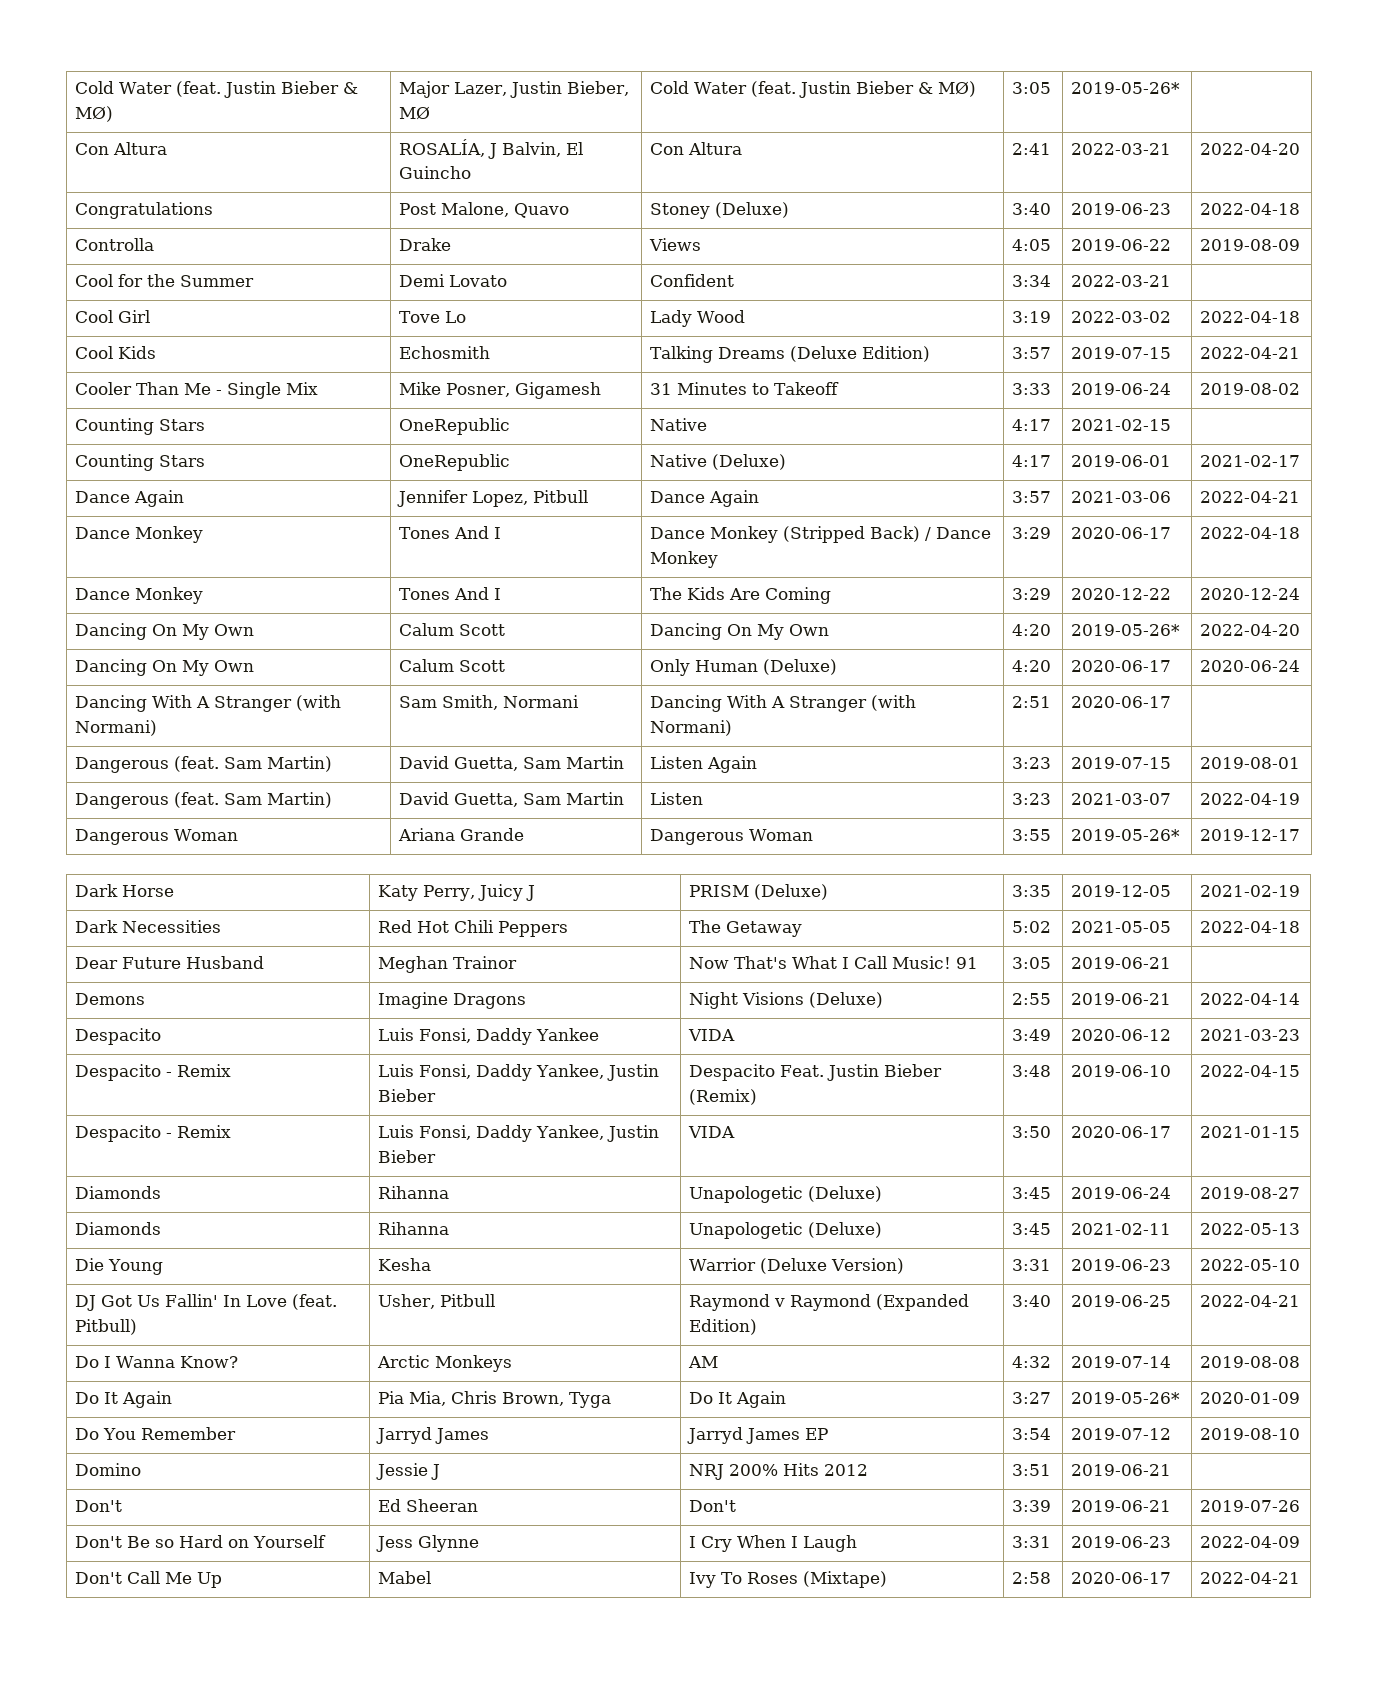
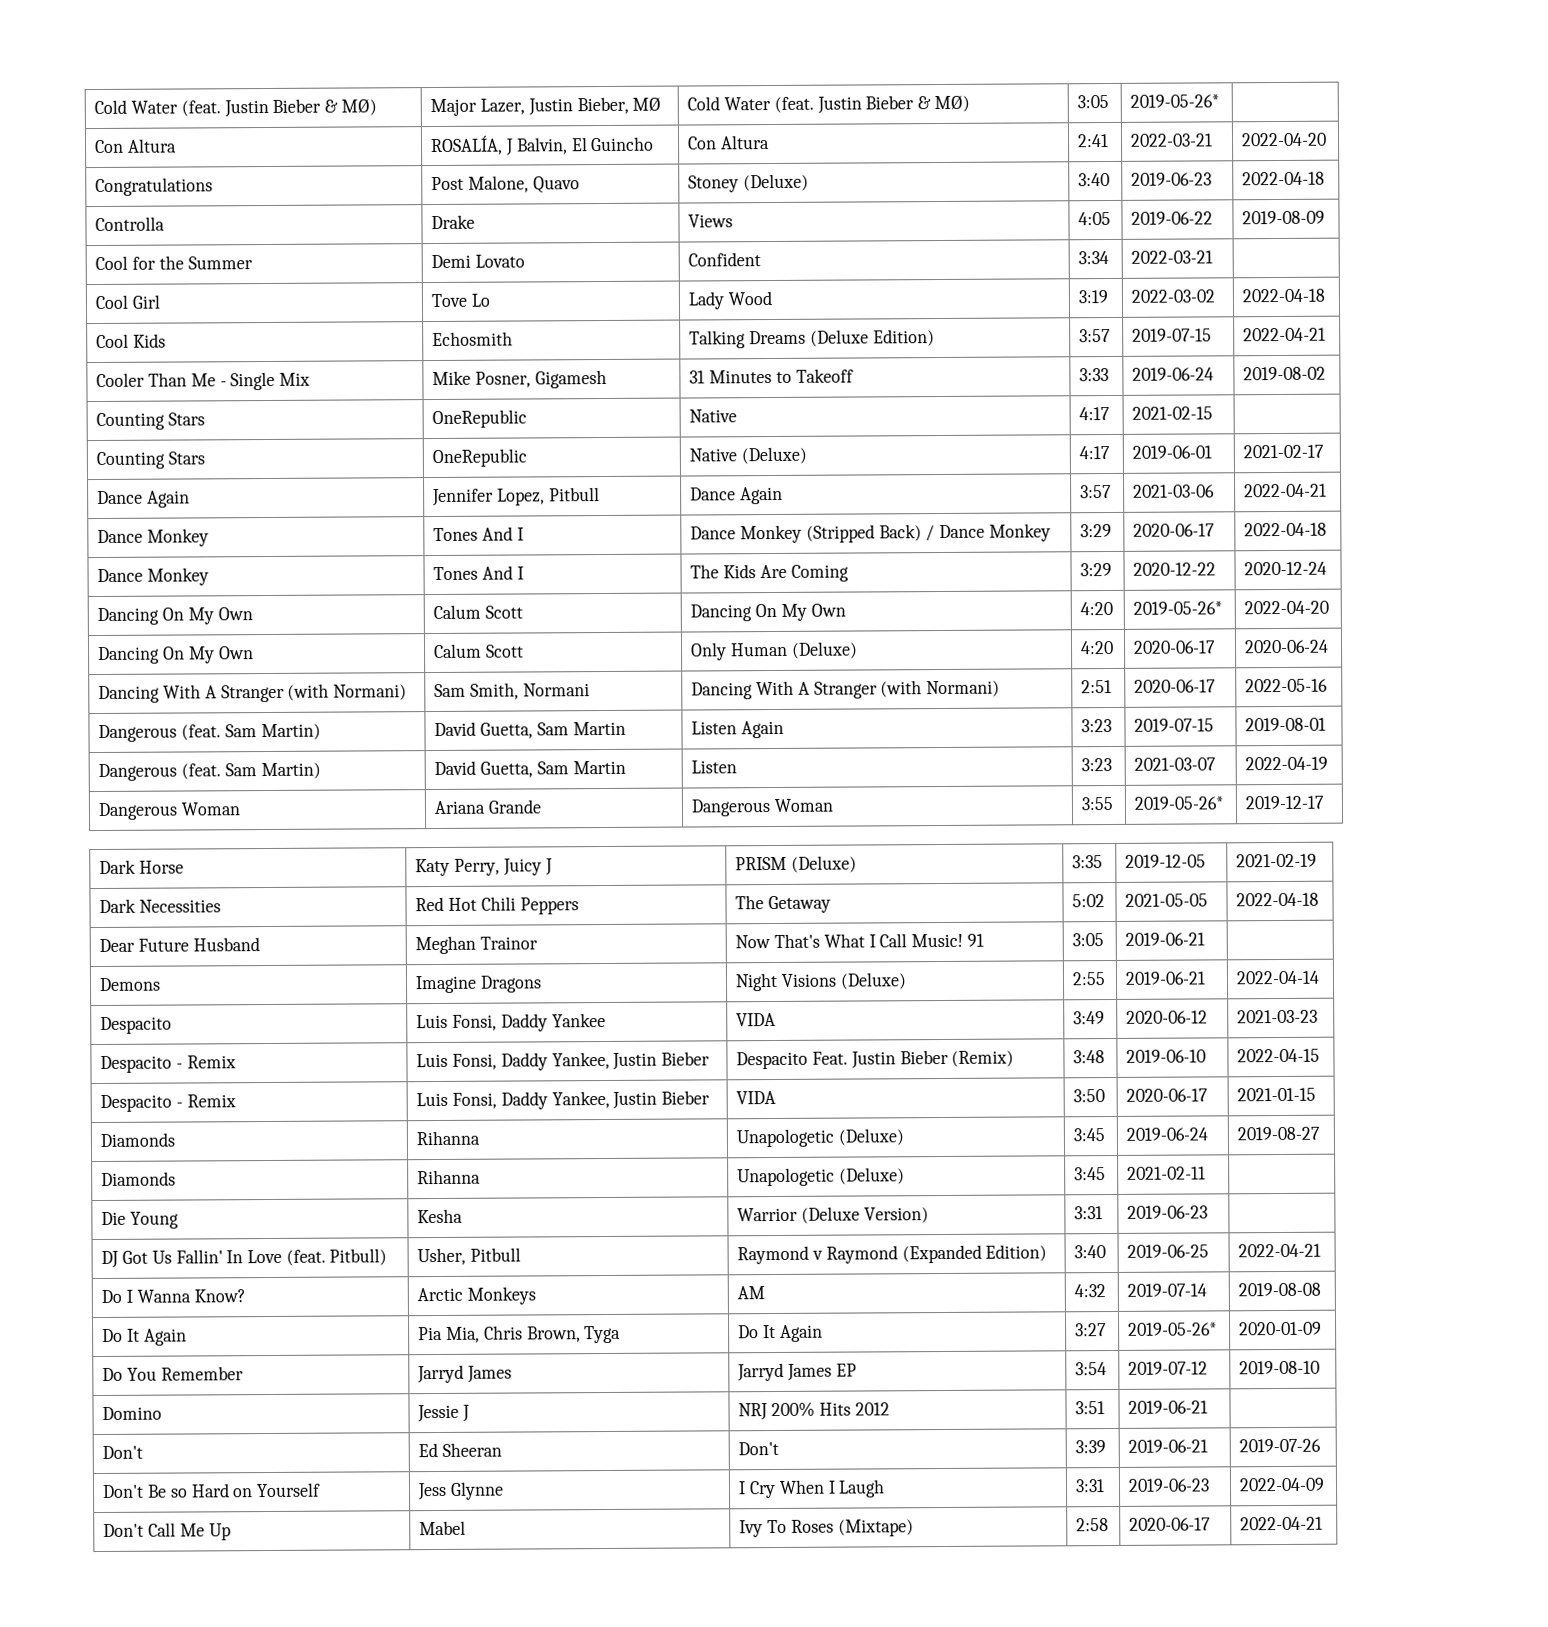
- Dancing With A Stranger (with Normani) | Sam Smith, Normani | Dancing With A Stranger (with Normani) | 2:51 | 2020-06-17 |
+ Dancing With A Stranger (with Normani) | Sam Smith, Normani | Dancing With A Stranger (with Normani) | 2:51 | 2020-06-17 | 2022-05-16
- Diamonds | Rihanna | Unapologetic (Deluxe) | 3:45 | 2021-02-11 | 2022-05-13
+ Diamonds | Rihanna | Unapologetic (Deluxe) | 3:45 | 2021-02-11 |
- Die Young | Kesha | Warrior (Deluxe Version) | 3:31 | 2019-06-23 | 2022-05-10
+ Die Young | Kesha | Warrior (Deluxe Version) | 3:31 | 2019-06-23 |

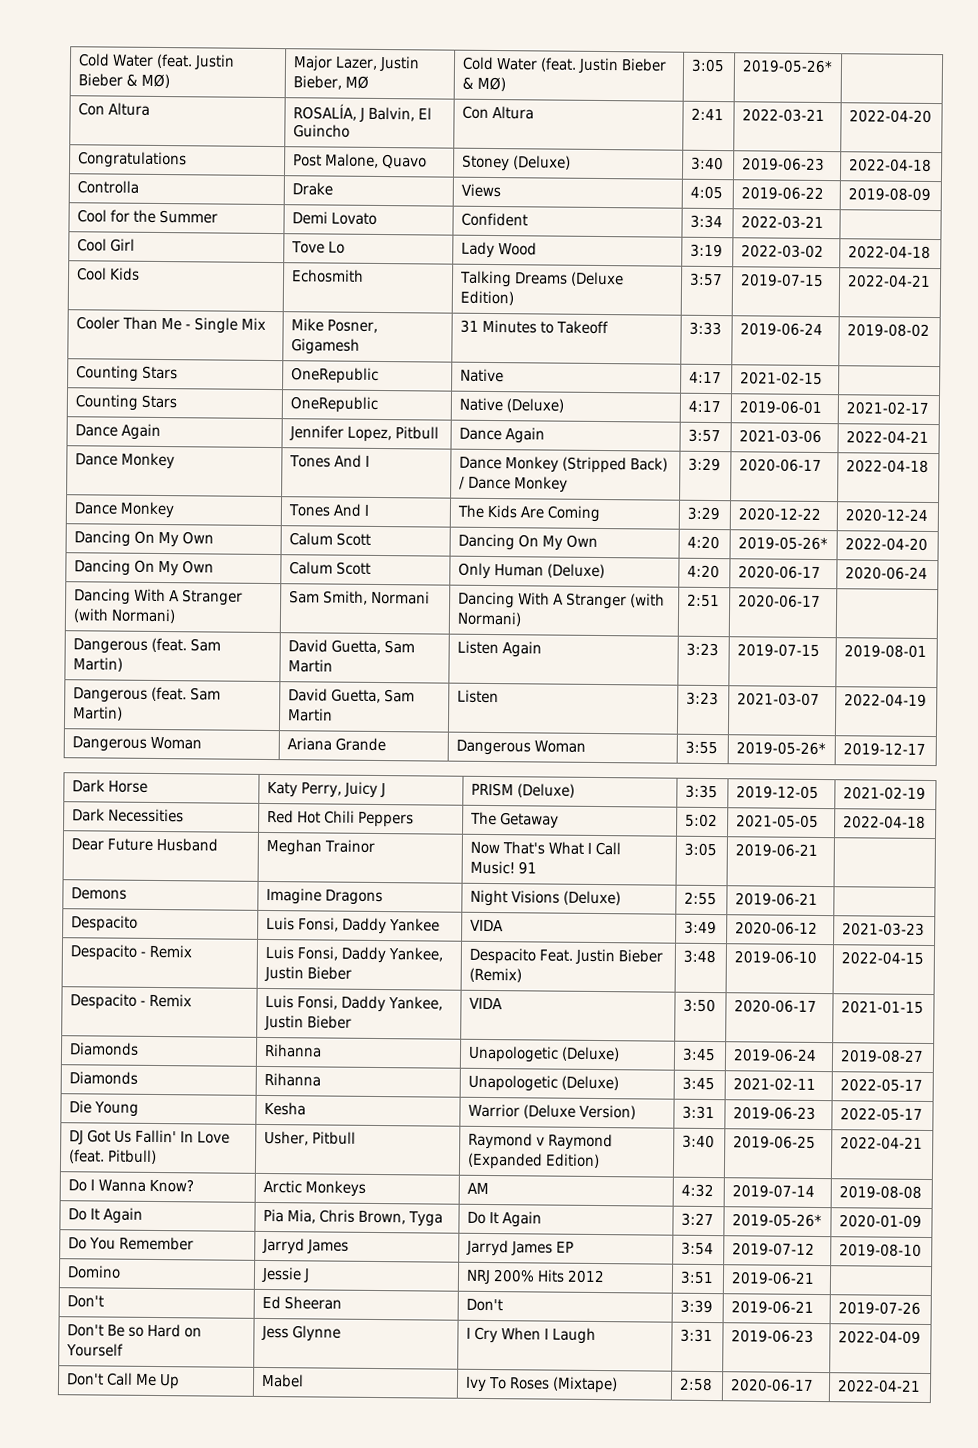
- Dancing With A Stranger (with Normani) | Sam Smith, Normani | Dancing With A Stranger (with Normani) | 2:51 | 2020-06-17 | 2022-05-16
+ Dancing With A Stranger (with Normani) | Sam Smith, Normani | Dancing With A Stranger (with Normani) | 2:51 | 2020-06-17 |
- Demons | Imagine Dragons | Night Visions (Deluxe) | 2:55 | 2019-06-21 | 2022-04-14
+ Demons | Imagine Dragons | Night Visions (Deluxe) | 2:55 | 2019-06-21 |
- Diamonds | Rihanna | Unapologetic (Deluxe) | 3:45 | 2021-02-11 |
+ Diamonds | Rihanna | Unapologetic (Deluxe) | 3:45 | 2021-02-11 | 2022-05-17
- Die Young | Kesha | Warrior (Deluxe Version) | 3:31 | 2019-06-23 |
+ Die Young | Kesha | Warrior (Deluxe Version) | 3:31 | 2019-06-23 | 2022-05-17

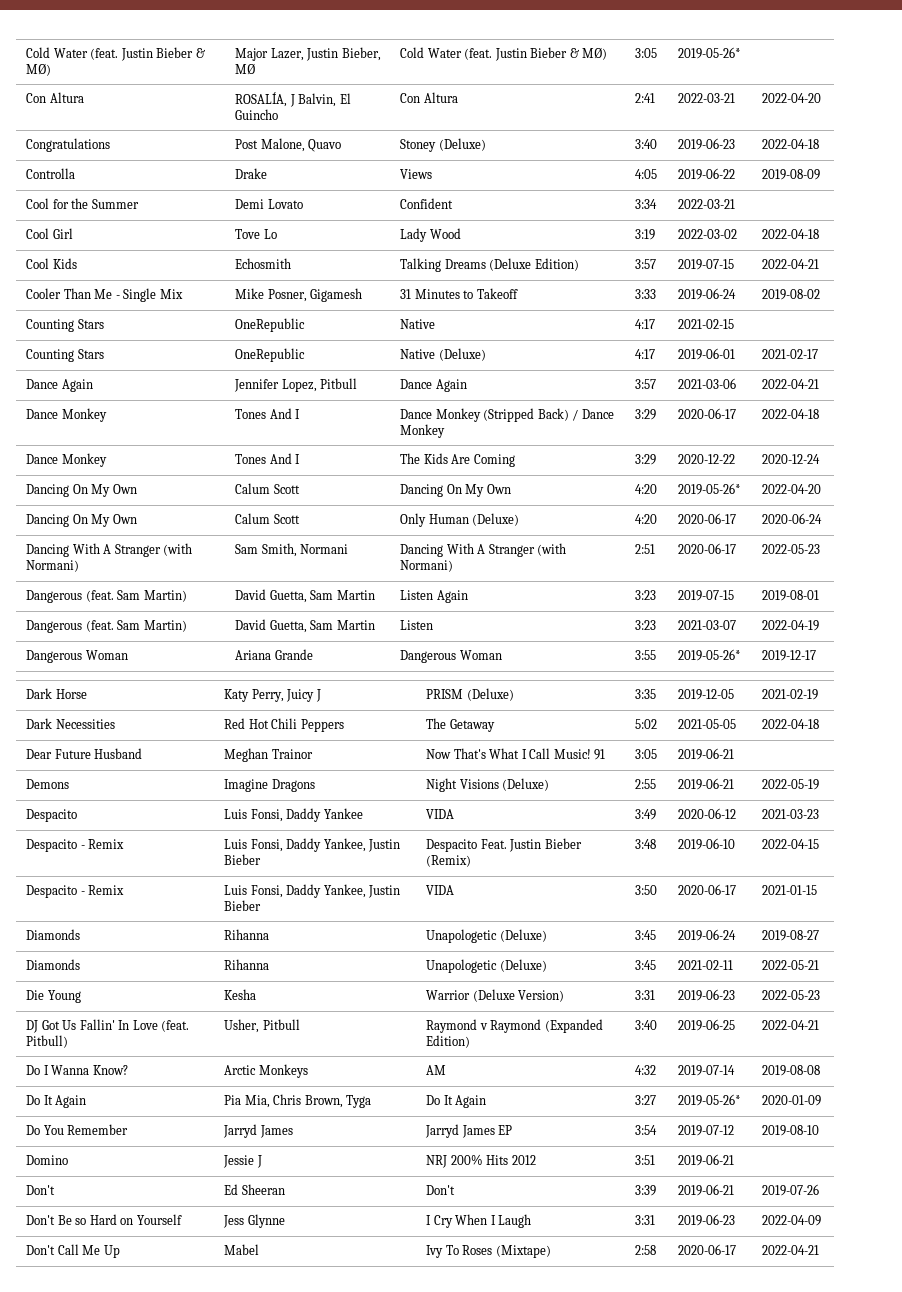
- Dancing With A Stranger (with Normani) | Sam Smith, Normani | Dancing With A Stranger (with Normani) | 2:51 | 2020-06-17 |
+ Dancing With A Stranger (with Normani) | Sam Smith, Normani | Dancing With A Stranger (with Normani) | 2:51 | 2020-06-17 | 2022-05-23
- Demons | Imagine Dragons | Night Visions (Deluxe) | 2:55 | 2019-06-21 |
+ Demons | Imagine Dragons | Night Visions (Deluxe) | 2:55 | 2019-06-21 | 2022-05-19
- Diamonds | Rihanna | Unapologetic (Deluxe) | 3:45 | 2021-02-11 | 2022-05-17
+ Diamonds | Rihanna | Unapologetic (Deluxe) | 3:45 | 2021-02-11 | 2022-05-21
- Die Young | Kesha | Warrior (Deluxe Version) | 3:31 | 2019-06-23 | 2022-05-17
+ Die Young | Kesha | Warrior (Deluxe Version) | 3:31 | 2019-06-23 | 2022-05-23

